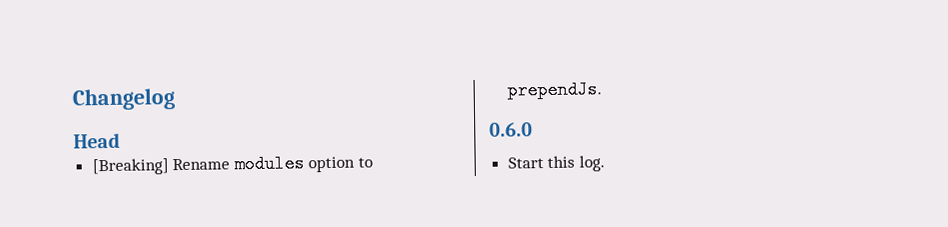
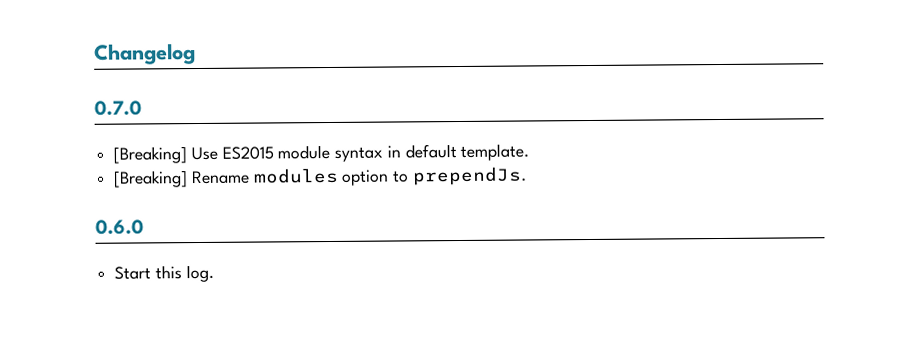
- Head
+ 0.7.0
+ [Breaking] Use ES2015 module syntax in default template.

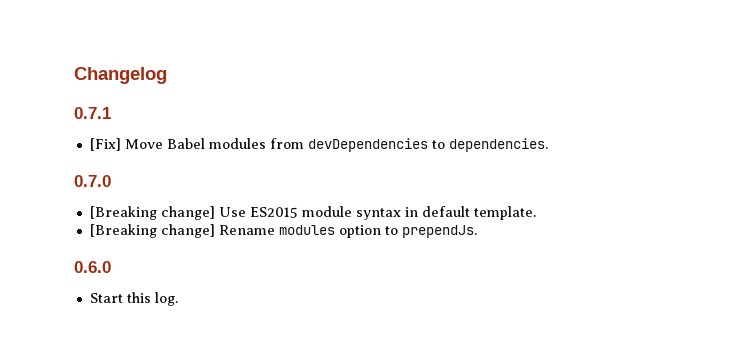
+ 0.7.1
+ [Fix] Move Babel modules from devDependencies to dependencies.
- [Breaking] Use ES2015 module syntax in default template.
+ [Breaking change] Use ES2015 module syntax in default template.
- [Breaking] Rename modules option to prependJs.
+ [Breaking change] Rename modules option to prependJs.

